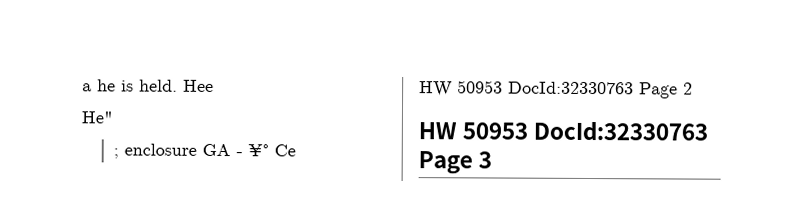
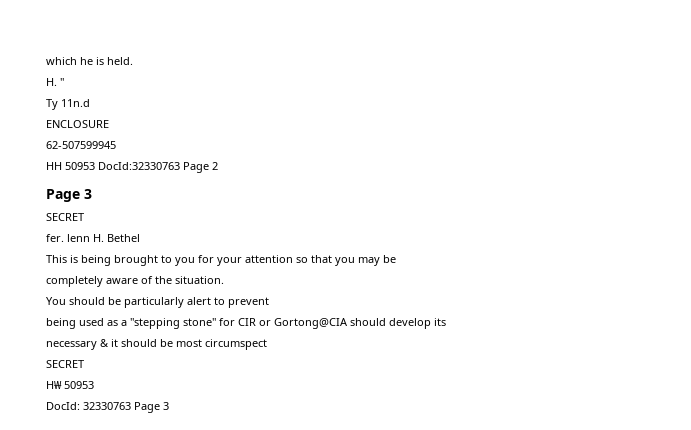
- a he is held. Hee
- He"
- ; enclosure GA - ¥° Ce
- HW 50953 DocId:32330763 Page 2
- HW 50953 DocId:32330763 Page 3
+ which he is held.
+ H. "
+ Ty 11n.d
+ ENCLOSURE
+ 62-507599945
+ HH 50953 DocId:32330763 Page 2
+ Page 3
+ SECRET
+ fer. lenn H. Bethel
+ This is being brought to you for your attention so that you may be
+ completely aware of the situation.
+ You should be particularly alert to prevent
+ being used as a "stepping stone" for CIR or Gortong@CIA should develop its
+ necessary & it should be most circumspect
+ SECRET
+ H₩ 50953
+ DocId: 32330763 Page 3

